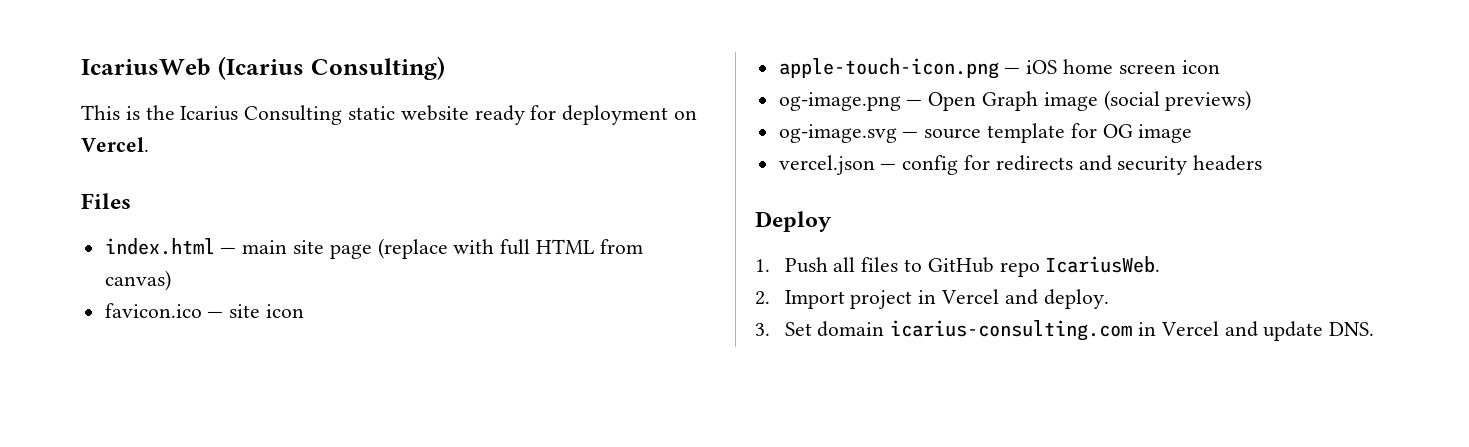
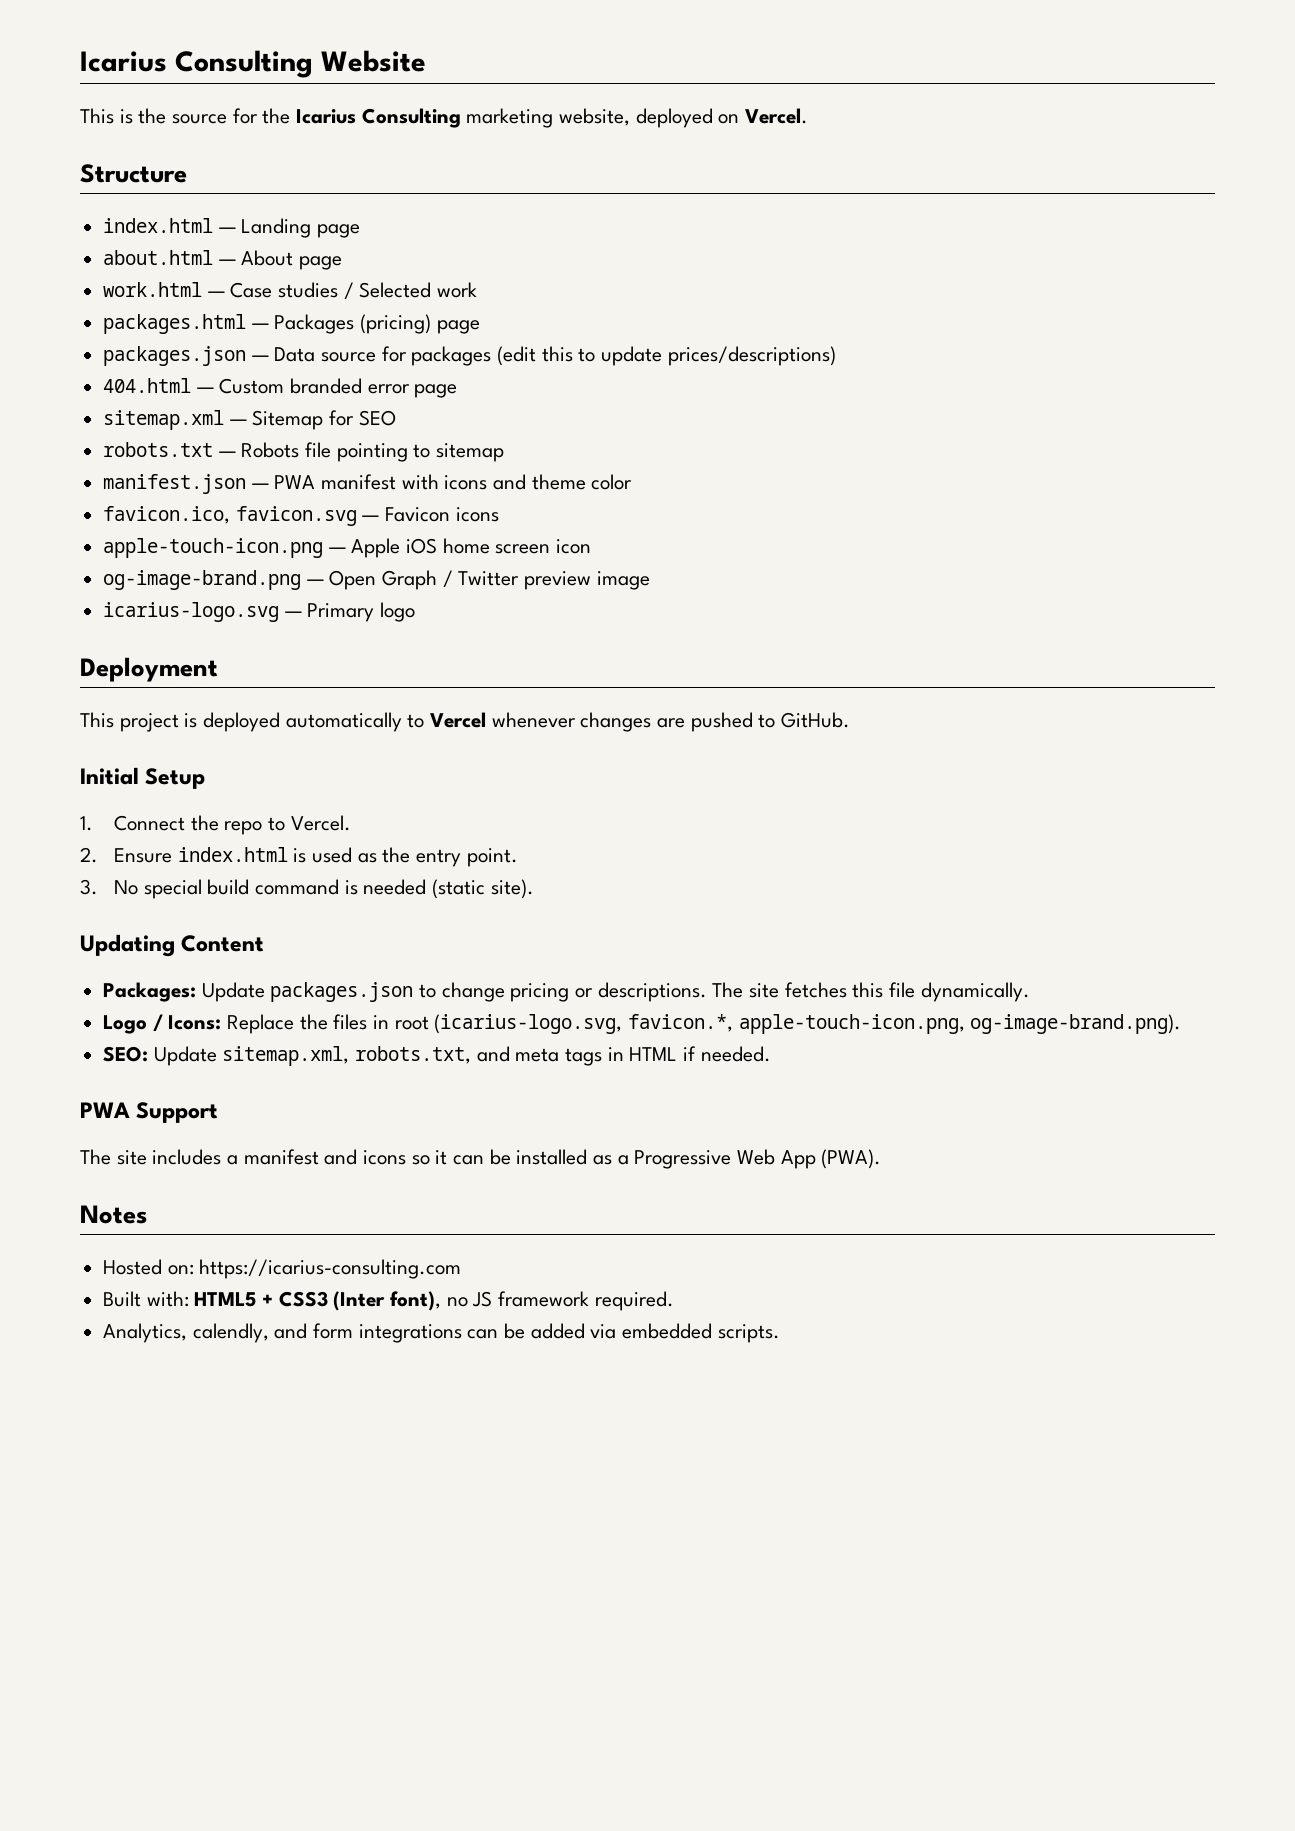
- IcariusWeb (Icarius Consulting)
+ Icarius Consulting Website
- This is the Icarius Consulting static website ready for deployment on Vercel.
+ This is the source for the Icarius Consulting marketing website, deployed on Vercel.
- Files
+ Structure
- index.html — main site page (replace with full HTML from canvas)
- favicon.ico — site icon
+ index.html — Landing page
+ about.html — About page
+ work.html — Case studies / Selected work
+ packages.html — Packages (pricing) page
+ packages.json — Data source for packages (edit this to update prices/descriptions)
+ 404.html — Custom branded error page
+ sitemap.xml — Sitemap for SEO
+ robots.txt — Robots file pointing to sitemap
+ manifest.json — PWA manifest with icons and theme color
+ favicon.ico, favicon.svg — Favicon icons
- apple-touch-icon.png — iOS home screen icon
+ apple-touch-icon.png — Apple iOS home screen icon
- og-image.png — Open Graph image (social previews)
- og-image.svg — source template for OG image
- vercel.json — config for redirects and security headers
- Deploy
- 1. Push all files to GitHub repo IcariusWeb.
- 2. Import project in Vercel and deploy.
- 3. Set domain icarius-consulting.com in Vercel and update DNS.
+ og-image-brand.png — Open Graph / Twitter preview image
+ icarius-logo.svg — Primary logo
+ Deployment
+ This project is deployed automatically to Vercel whenever changes are pushed to GitHub.
+ Initial Setup
+ 1. Connect the repo to Vercel.
+ 2. Ensure index.html is used as the entry point.
+ 3. No special build command is needed (static site).
+ Updating Content
+ Packages: Update packages.json to change pricing or descriptions. The site fetches this file dynamically.
+ Logo / Icons: Replace the files in root (icarius-logo.svg, favicon.*, apple-touch-icon.png, og-image-brand.png).
+ SEO: Update sitemap.xml, robots.txt, and meta tags in HTML if needed.
+ PWA Support
+ The site includes a manifest and icons so it can be installed as a Progressive Web App (PWA).
+ Notes
+ Hosted on: https://icarius-consulting.com
+ Built with: HTML5 + CSS3 (Inter font), no JS framework required.
+ Analytics, calendly, and form integrations can be added via embedded scripts.

